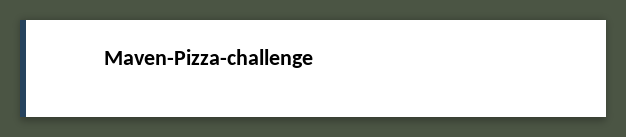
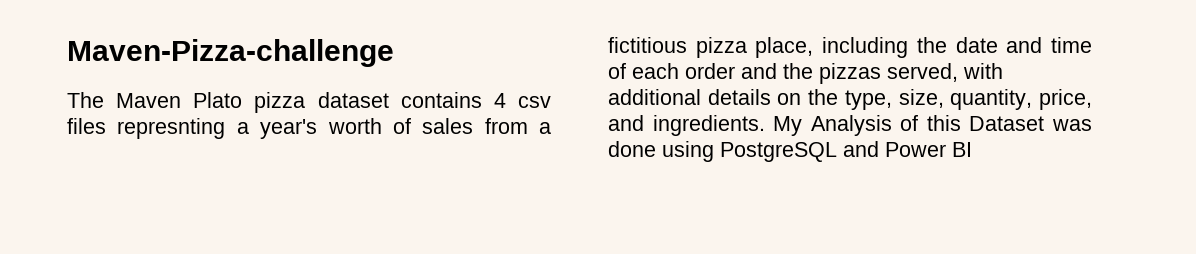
+ The Maven Plato pizza dataset contains 4 csv files represnting a year's worth of sales from a fictitious pizza place, including the date and time of each order and the pizzas served, with additional details on the type, size, quantity, price, and ingredients. My Analysis of this Dataset was done using PostgreSQL and Power BI

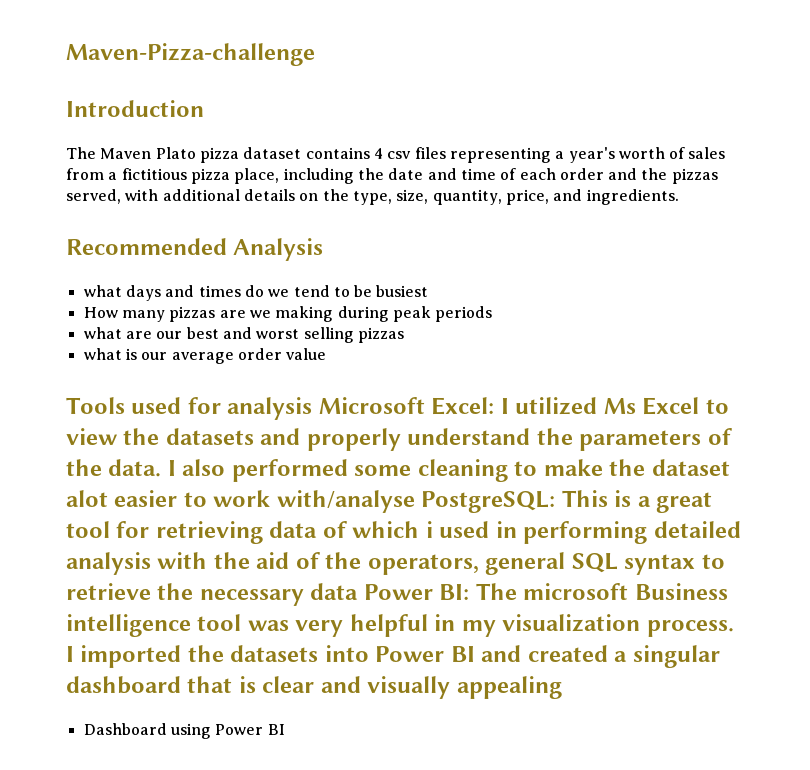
+ Introduction
- The Maven Plato pizza dataset contains 4 csv files represnting a year's worth of sales from a fictitious pizza place, including the date and time of each order and the pizzas served, with additional details on the type, size, quantity, price, and ingredients. My Analysis of this Dataset was done using PostgreSQL and Power BI
+ The Maven Plato pizza dataset contains 4 csv files representing a year's worth of sales from a fictitious pizza place, including the date and time of each order and the pizzas served, with additional details on the type, size, quantity, price, and ingredients.
+ Recommended Analysis
+ what days and times do we tend to be busiest
+ How many pizzas are we making during peak periods
+ what are our best and worst selling pizzas
+ what is our average order value
+ Tools used for analysis Microsoft Excel: I utilized Ms Excel to view the datasets and properly understand the parameters of the data. I also performed some cleaning to make the dataset alot easier to work with/analyse PostgreSQL: This is a great tool for retrieving data of which i used in performing detailed analysis with the aid of the operators, general SQL syntax to retrieve the necessary data Power BI: The microsoft Business intelligence tool was very helpful in my visualization process. I imported the datasets into Power BI and created a singular dashboard that is clear and visually appealing
+ Dashboard using Power BI

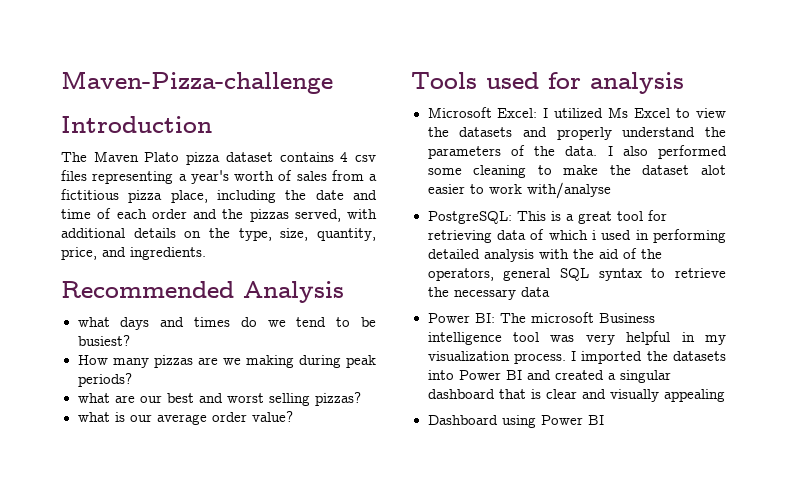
- what days and times do we tend to be busiest
+ what days and times do we tend to be busiest?
- How many pizzas are we making during peak periods
+ How many pizzas are we making during peak periods?
- what are our best and worst selling pizzas
+ what are our best and worst selling pizzas?
- what is our average order value
+ what is our average order value?
- Tools used for analysis Microsoft Excel: I utilized Ms Excel to view the datasets and properly understand the parameters of the data.
+ Tools used for analysis
+ Microsoft Excel: I utilized Ms Excel to view the datasets and properly understand the parameters of the data.
- I also performed some cleaning to make the dataset alot easier to work with/analyse PostgreSQL: This is a great tool for retrieving data of which i used in performing detailed analysis with the aid of the operators, general SQL syntax to retrieve the necessary data Power BI: The microsoft Business intelligence tool was very helpful in my visualization process.
+ I also performed some cleaning to make the dataset alot easier to work with/analyse
+ PostgreSQL: This is a great tool for retrieving data of which i used in performing detailed analysis with the aid of the operators, general SQL syntax to retrieve the necessary data
+ Power BI: The microsoft Business intelligence tool was very helpful in my visualization process.

